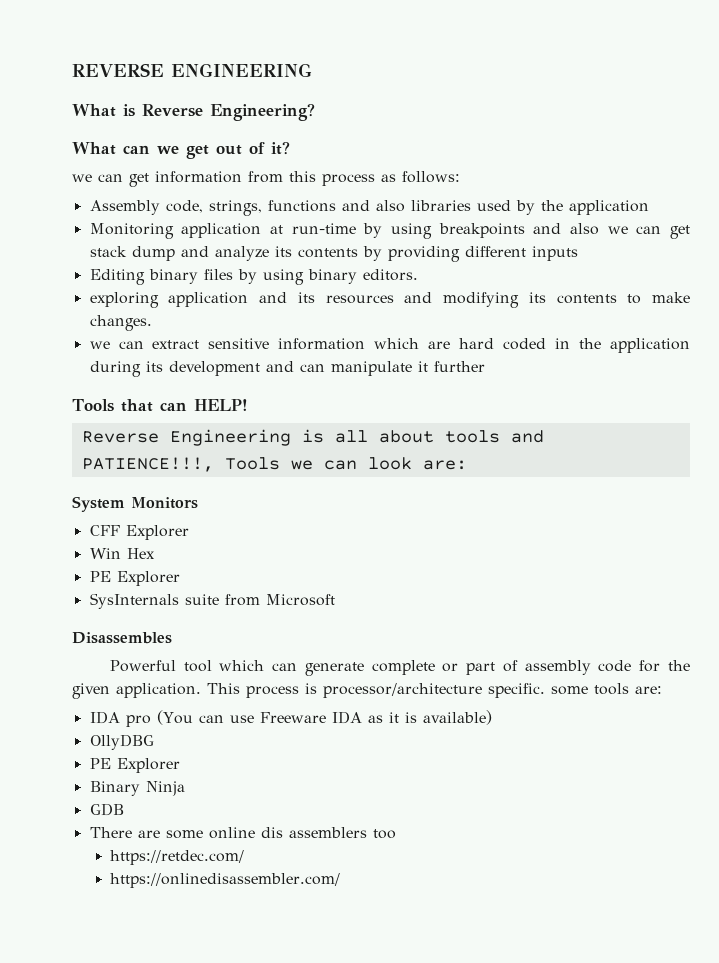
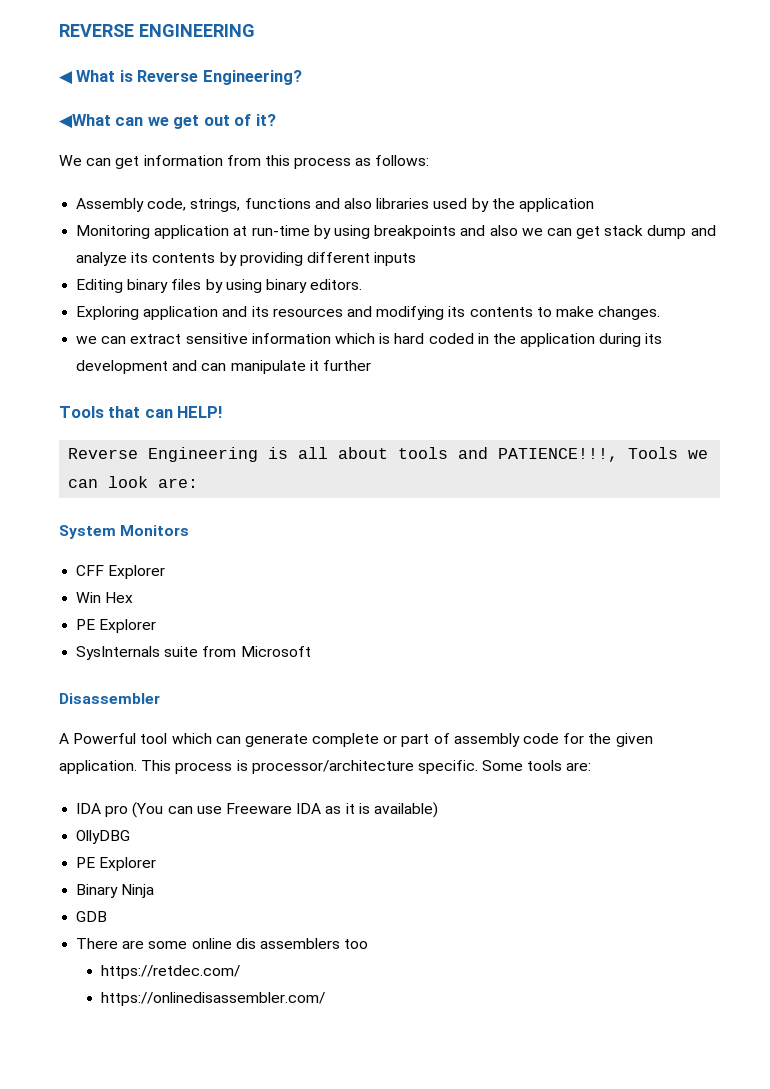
- What is Reverse Engineering?
+ ◀ What is Reverse Engineering?
- What can we get out of it?
+ ◀What can we get out of it?
- we can get information from this process as follows:
+ We can get information from this process as follows:
- exploring application and its resources and modifying its contents to make changes.
+ Exploring application and its resources and modifying its contents to make changes.
- we can extract sensitive information which are hard coded in the application during its development and can manipulate it further
+ we can extract sensitive information which is hard coded in the application during its development and can manipulate it further
- Disassembles
- Powerful tool which can generate complete or part of assembly code for the given application.
+ Disassembler
+ A Powerful tool which can generate complete or part of assembly code for the given application.
- This process is processor/architecture specific. some tools are:
+ This process is processor/architecture specific. Some tools are:

